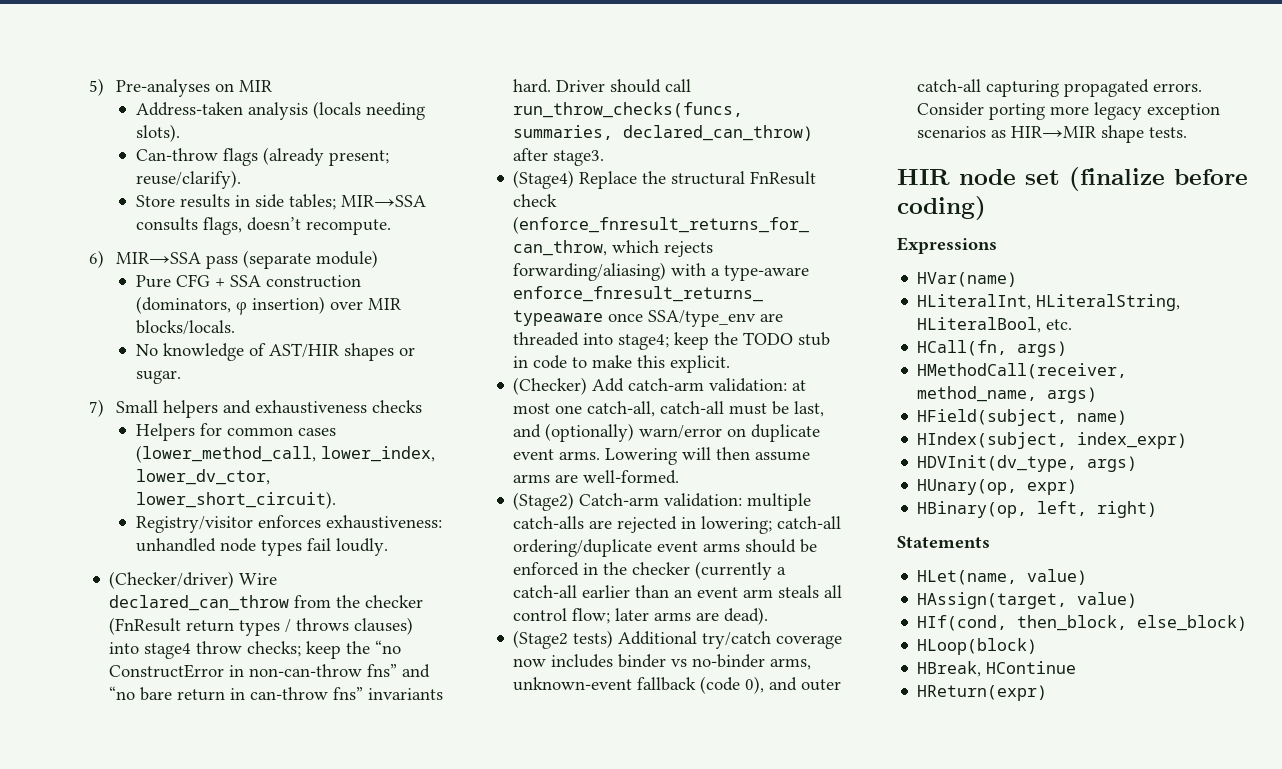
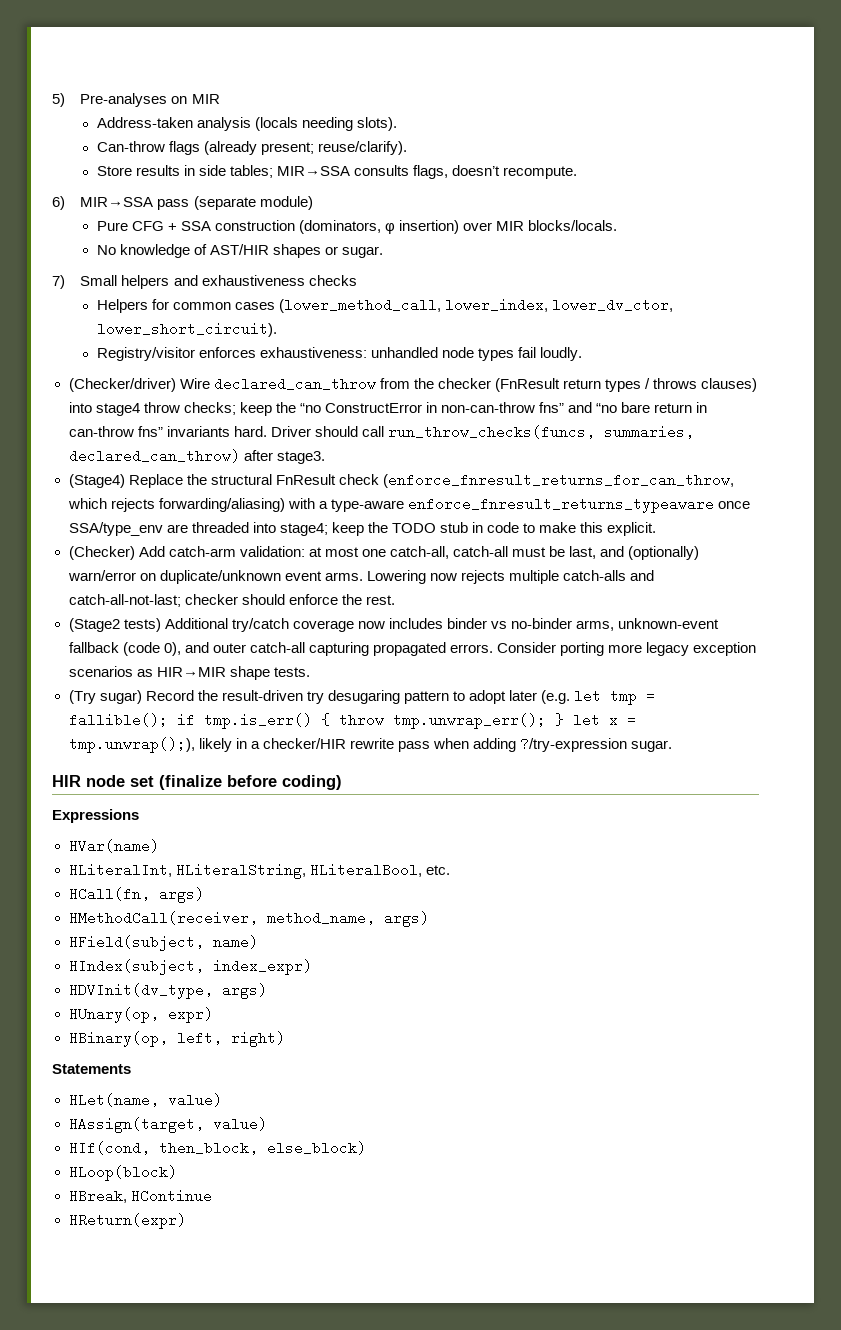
- (Checker) Add catch-arm validation: at most one catch-all, catch-all must be last, and (optionally) warn/error on duplicate event arms.
+ (Checker) Add catch-arm validation: at most one catch-all, catch-all must be last, and (optionally) warn/error on duplicate/unknown event arms.
- Lowering will then assume arms are well-formed.
- (Stage2) Catch-arm validation: multiple catch-alls are rejected in lowering; catch-all ordering/duplicate event arms should be enforced in the checker (currently a catch-all earlier than an event arm steals all control flow; later arms are dead).
+ Lowering now rejects multiple catch-alls and catch-all-not-last; checker should enforce the rest.
+ (Try sugar) Record the result-driven try desugaring pattern to adopt later (e.g. let tmp = fallible(); if tmp.is_err() { throw tmp.unwrap_err(); } let x = tmp.unwrap();), likely in a checker/HIR rewrite pass when adding ?/try-expression sugar.

